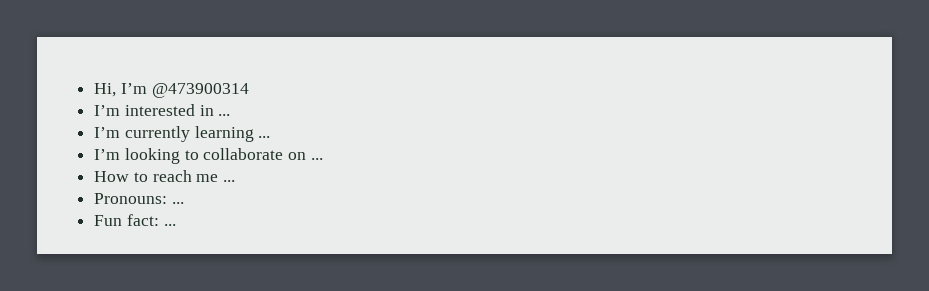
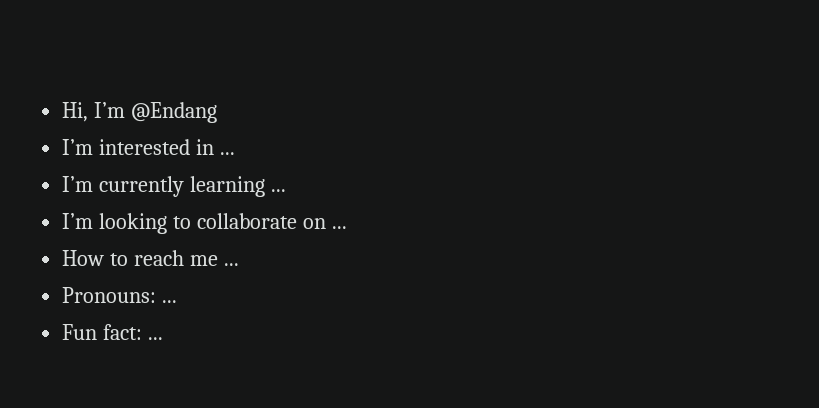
- Hi, I’m @473900314
+ Hi, I’m @Endang

